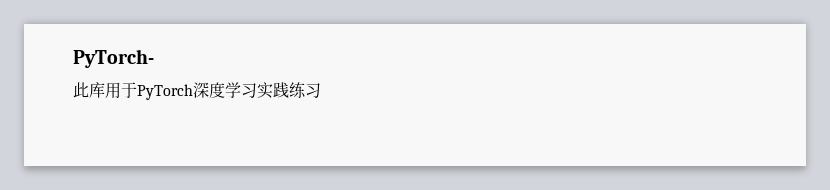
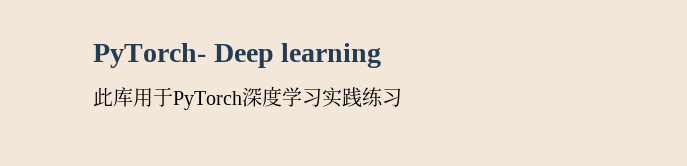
- PyTorch-
+ PyTorch- Deep learning

